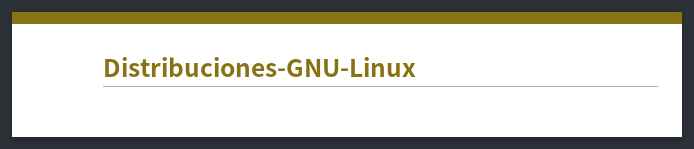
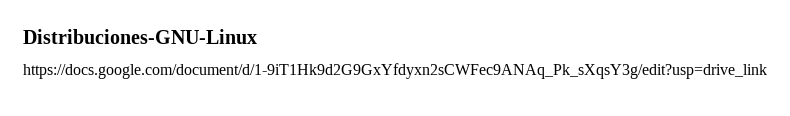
+ https://docs.google.com/document/d/1-9iT1Hk9d2G9GxYfdyxn2sCWFec9ANAq_Pk_sXqsY3g/edit?usp=drive_link

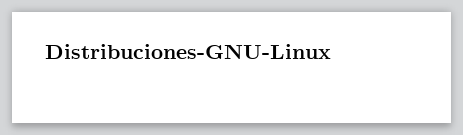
- https://docs.google.com/document/d/1-9iT1Hk9d2G9GxYfdyxn2sCWFec9ANAq_Pk_sXqsY3g/edit?usp=drive_link

